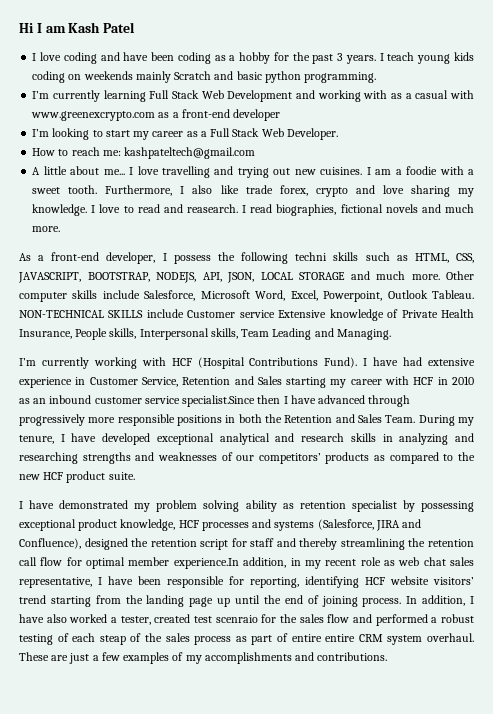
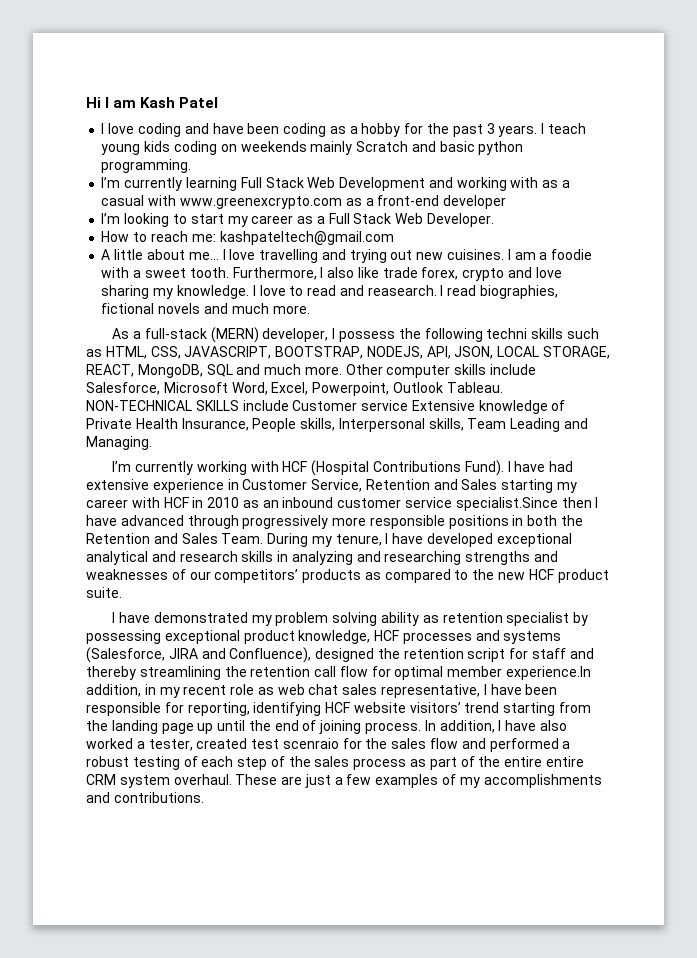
- As a front-end developer, I possess the following techni skills such as HTML, CSS, JAVASCRIPT, BOOTSTRAP, NODEJS, API, JSON, LOCAL STORAGE and much more.
+ As a full-stack (MERN) developer, I possess the following techni skills such as HTML, CSS, JAVASCRIPT, BOOTSTRAP, NODEJS, API, JSON, LOCAL STORAGE, REACT, MongoDB, SQL and much more.
- In addition, I have also worked a tester, created test scenraio for the sales flow and performed a robust testing of each steap of the sales process as part of entire entire CRM system overhaul.
+ In addition, I have also worked a tester, created test scenraio for the sales flow and performed a robust testing of each step of the sales process as part of the entire entire CRM system overhaul.

